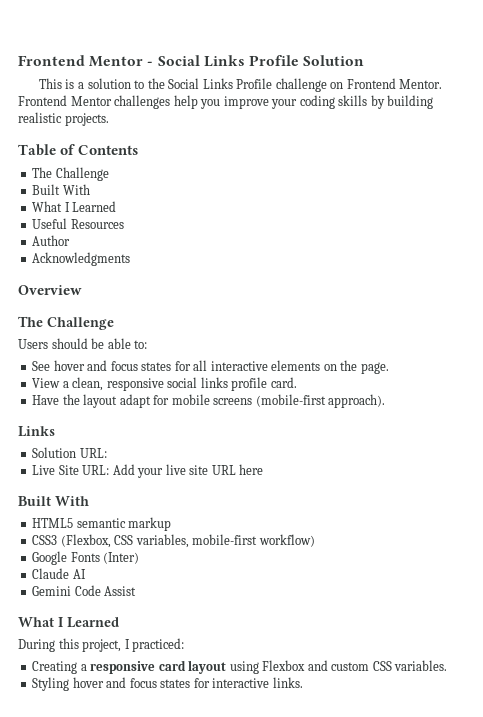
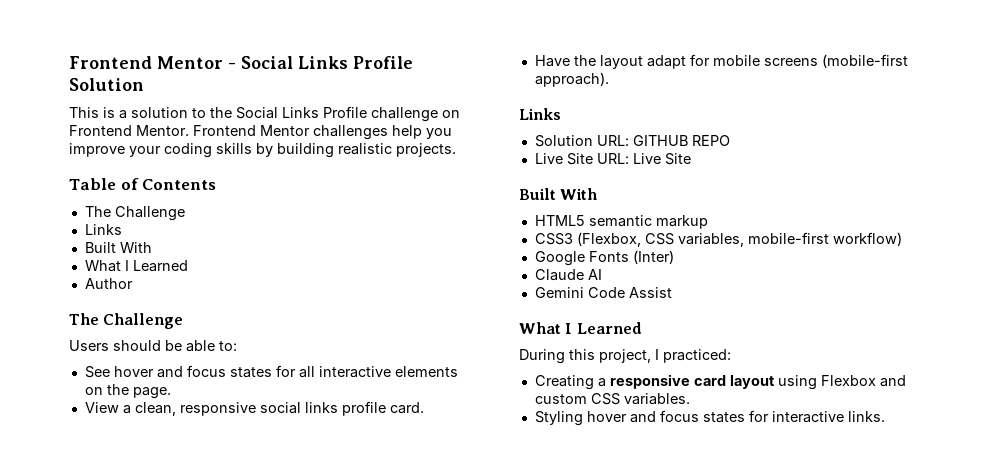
  Table of Contents
  The Challenge
+ Links
- Useful Resources
- Acknowledgments
- Overview
- Solution URL:
+ Solution URL: GITHUB REPO
- Live Site URL: Add your live site URL here
+ Live Site URL: Live Site

